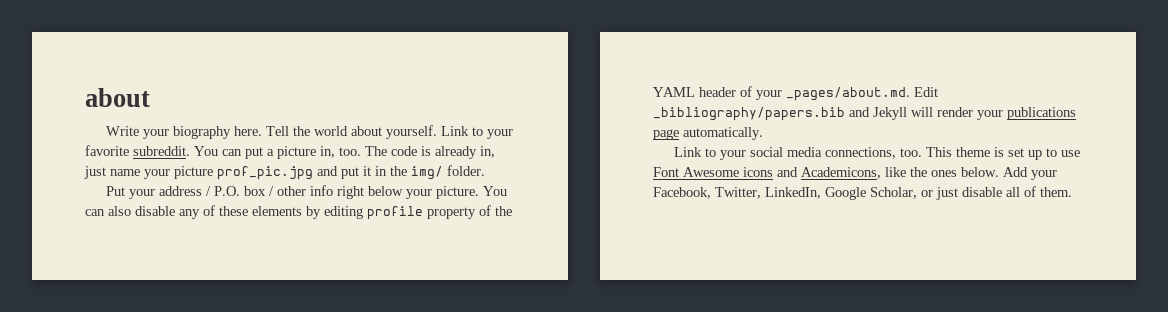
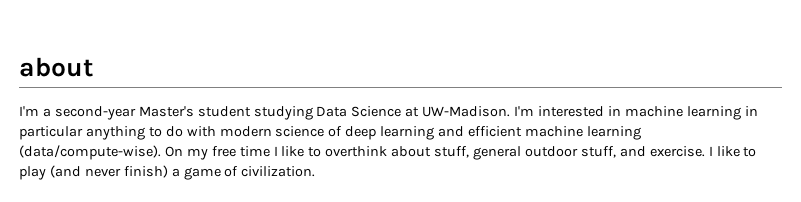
- Write your biography here. Tell the world about yourself. Link to your favorite subreddit. You can put a picture in, too. The code is already in, just name your picture prof_pic.jpg and put it in the img/ folder.
- Put your address / P.O. box / other info right below your picture. You can also disable any of these elements by editing profile property of the YAML header of your _pages/about.md. Edit _bibliography/papers.bib and Jekyll will render your publications page automatically.
- Link to your social media connections, too. This theme is set up to use Font Awesome icons and Academicons, like the ones below. Add your Facebook, Twitter, LinkedIn, Google Scholar, or just disable all of them.
+ I'm a second-year Master's student studying Data Science at UW-Madison. I'm interested in machine learning in particular anything to do with modern science of deep learning and efficient machine learning (data/compute-wise). On my free time I like to overthink about stuff, general outdoor stuff, and exercise. I like to play (and never finish) a game of civilization.

